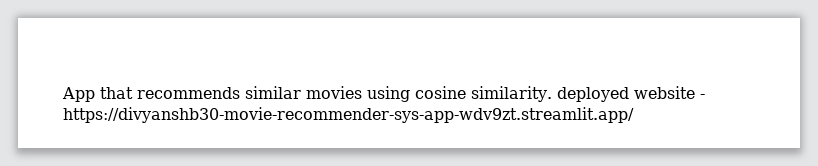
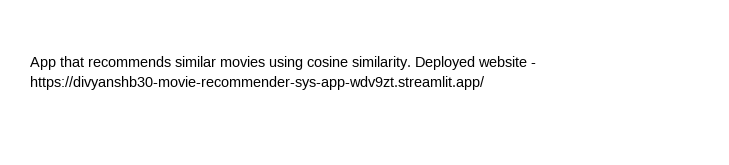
- App that recommends similar movies using cosine similarity. deployed website - https://divyanshb30-movie-recommender-sys-app-wdv9zt.streamlit.app/
+ App that recommends similar movies using cosine similarity. Deployed website - https://divyanshb30-movie-recommender-sys-app-wdv9zt.streamlit.app/

